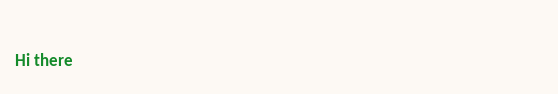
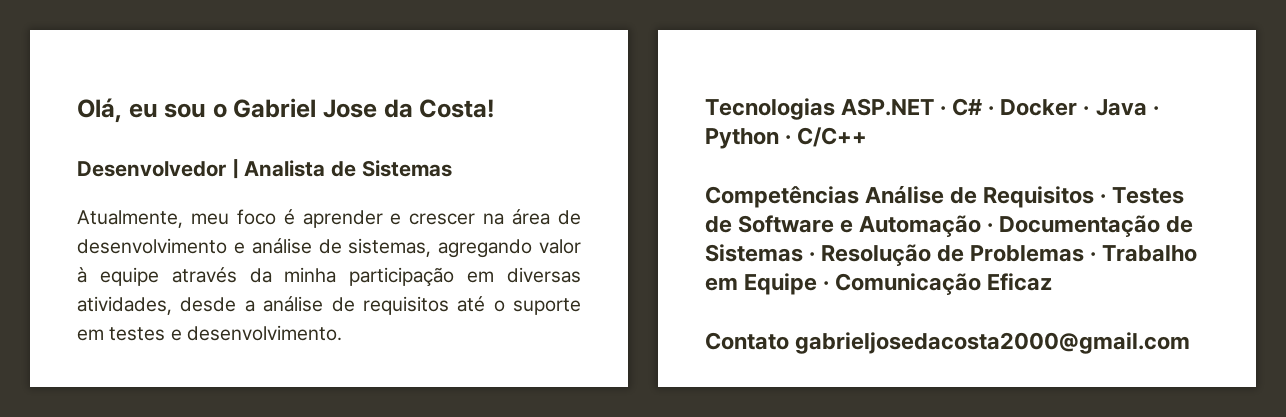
- Hi there
+ Olá, eu sou o Gabriel Jose da Costa!
+ Desenvolvedor | Analista de Sistemas
+ Atualmente, meu foco é aprender e crescer na área de desenvolvimento e análise de sistemas, agregando valor à equipe através da minha participação em diversas atividades, desde a análise de requisitos até o suporte em testes e desenvolvimento.
+ Tecnologias ASP.NET · C# · Docker · Java · Python · C/C++
+ Competências Análise de Requisitos · Testes de Software e Automação · Documentação de Sistemas · Resolução de Problemas · Trabalho em Equipe · Comunicação Eficaz
+ Contato gabrieljosedacosta2000@gmail.com

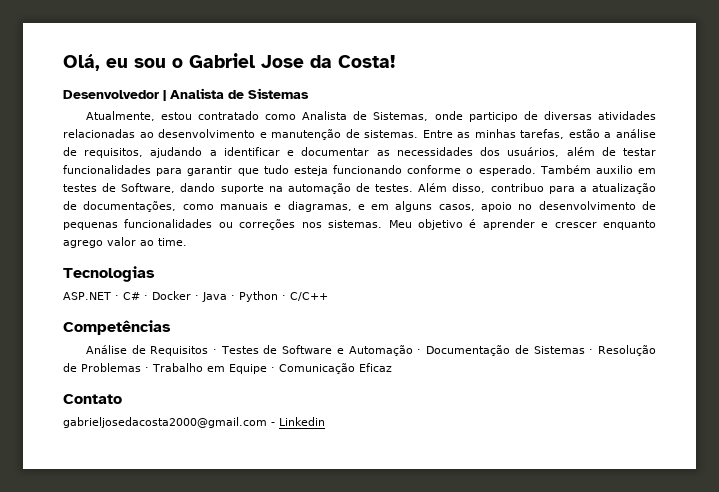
- Atualmente, meu foco é aprender e crescer na área de desenvolvimento e análise de sistemas, agregando valor à equipe através da minha participação em diversas atividades, desde a análise de requisitos até o suporte em testes e desenvolvimento.
+ Atualmente, estou contratado como Analista de Sistemas, onde participo de diversas atividades relacionadas ao desenvolvimento e manutenção de sistemas. Entre as minhas tarefas, estão a análise de requisitos, ajudando a identificar e documentar as necessidades dos usuários, além de testar funcionalidades para garantir que tudo esteja funcionando conforme o esperado. Também auxilio em testes de Software, dando suporte na automação de testes. Além disso, contribuo para a atualização de documentações, como manuais e diagramas, e em alguns casos, apoio no desenvolvimento de pequenas funcionalidades ou correções nos sistemas. Meu objetivo é aprender e crescer enquanto agrego valor ao time.
- Tecnologias ASP.NET · C# · Docker · Java · Python · C/C++
+ Tecnologias
+ ASP.NET · C# · Docker · Java · Python · C/C++
- Competências Análise de Requisitos · Testes de Software e Automação · Documentação de Sistemas · Resolução de Problemas · Trabalho em Equipe · Comunicação Eficaz
+ Competências
+ Análise de Requisitos · Testes de Software e Automação · Documentação de Sistemas · Resolução de Problemas · Trabalho em Equipe · Comunicação Eficaz
- Contato gabrieljosedacosta2000@gmail.com
+ Contato
+ gabrieljosedacosta2000@gmail.com - Linkedin

